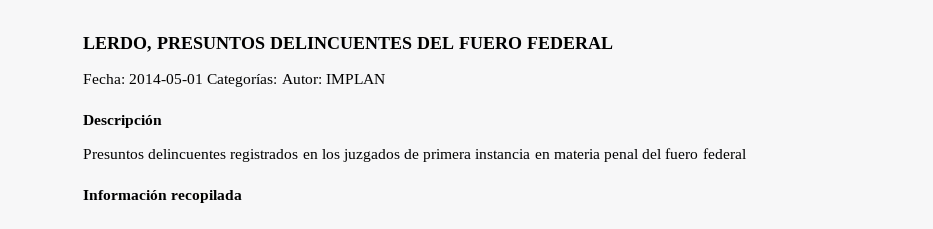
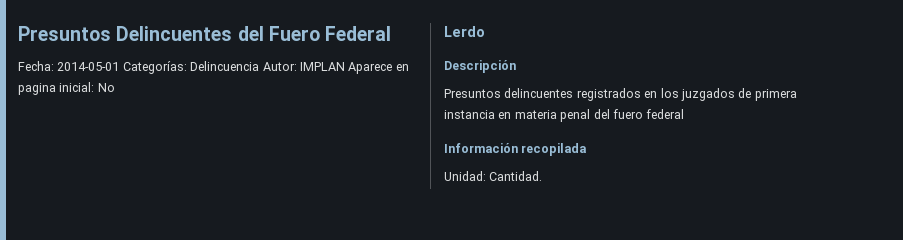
- LERDO, PRESUNTOS DELINCUENTES DEL FUERO FEDERAL
+ Presuntos Delincuentes del Fuero Federal
- Fecha: 2014-05-01 Categorías: Autor: IMPLAN
+ Fecha: 2014-05-01 Categorías: Delincuencia Autor: IMPLAN Aparece en pagina inicial: No
+ Lerdo
+ Unidad: Cantidad.

